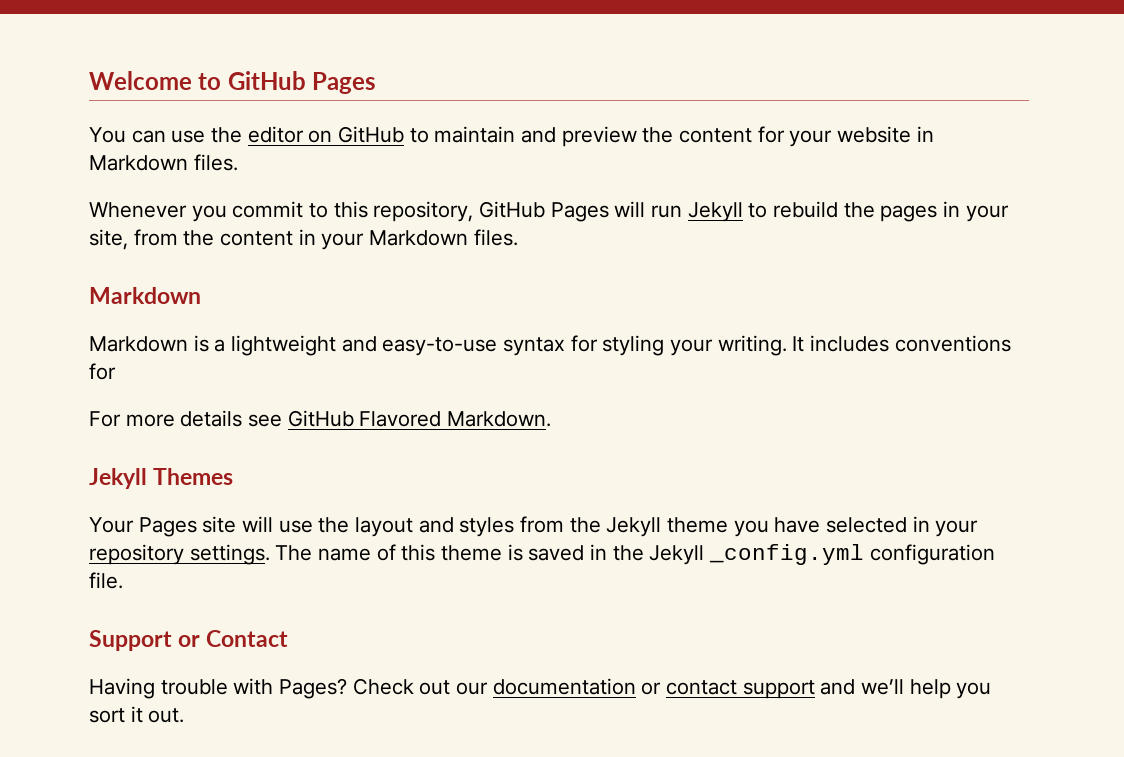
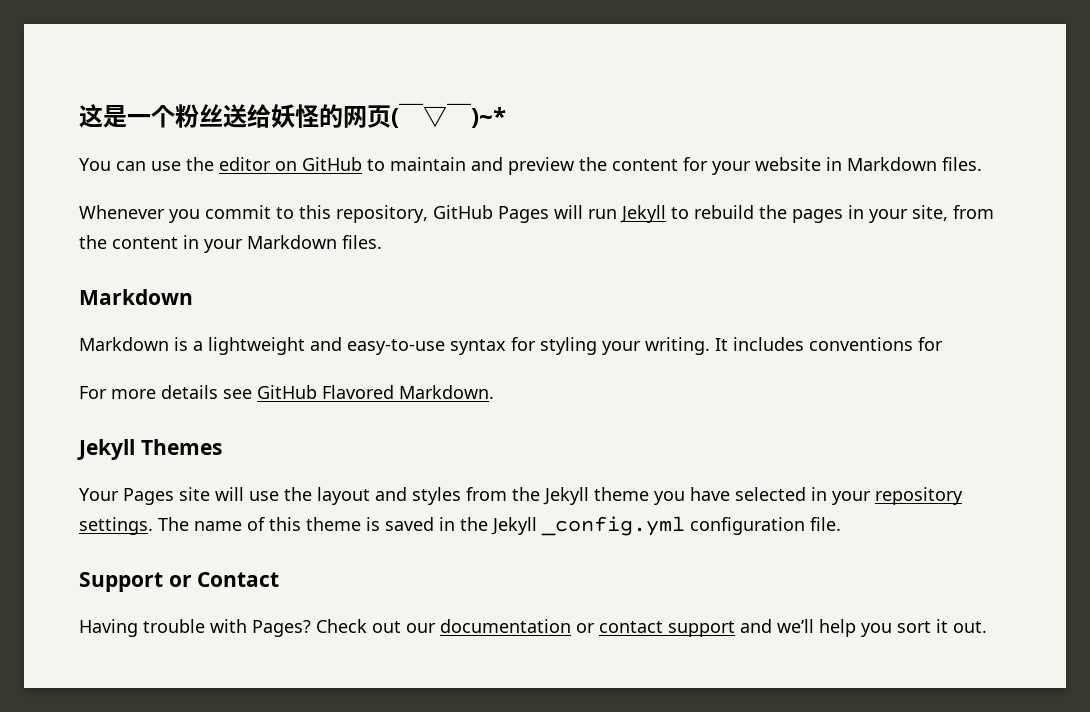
- Welcome to GitHub Pages
+ 这是一个粉丝送给妖怪的网页(￣▽￣)~*

